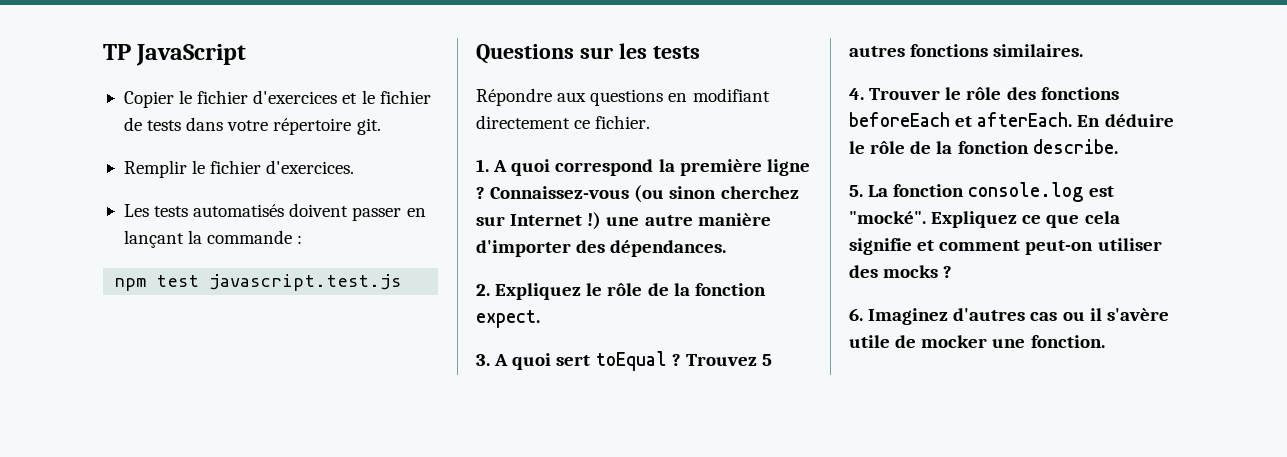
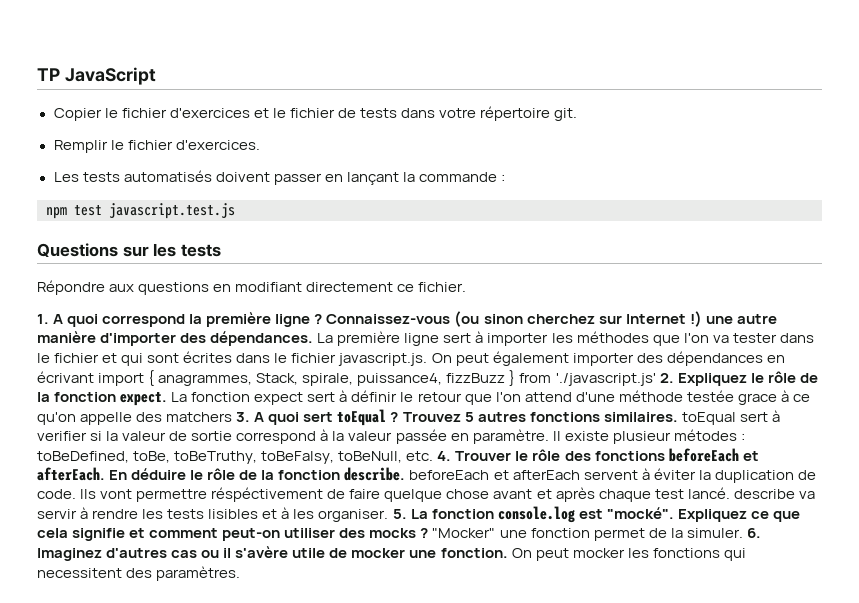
- Connaissez-vous (ou sinon cherchez sur Internet !) une autre manière d'importer des dépendances.
- 2. Expliquez le rôle de la fonction expect.
- 3. A quoi sert toEqual ?
+ Connaissez-vous (ou sinon cherchez sur Internet !) une autre manière d'importer des dépendances. La première ligne sert à importer les méthodes que l'on va tester dans le fichier et qui sont écrites dans le fichier javascript.js. On peut également importer des dépendances en écrivant import { anagrammes, Stack, spirale, puissance4, fizzBuzz } from './javascript.js' 2. Expliquez le rôle de la fonction expect. La fonction expect sert à définir le retour que l'on attend d'une méthode testée grace à ce qu'on appelle des matchers 3. A quoi sert toEqual ?
- Trouvez 5 autres fonctions similaires.
- 4. Trouver le rôle des fonctions beforeEach et afterEach.
+ Trouvez 5 autres fonctions similaires. toEqual sert à verifier si la valeur de sortie correspond à la valeur passée en paramètre. Il existe plusieur métodes : toBeDefined, toBe, toBeTruthy, toBeFalsy, toBeNull, etc. 4. Trouver le rôle des fonctions beforeEach et afterEach.
- En déduire le rôle de la fonction describe.
- 5. La fonction console.log est "mocké".
+ En déduire le rôle de la fonction describe. beforeEach et afterEach servent à éviter la duplication de code. Ils vont permettre réspéctivement de faire quelque chose avant et après chaque test lancé. describe va servir à rendre les tests lisibles et à les organiser. 5. La fonction console.log est "mocké".
- Expliquez ce que cela signifie et comment peut-on utiliser des mocks ?
- 6. Imaginez d'autres cas ou il s'avère utile de mocker une fonction.
+ Expliquez ce que cela signifie et comment peut-on utiliser des mocks ? "Mocker" une fonction permet de la simuler. 6. Imaginez d'autres cas ou il s'avère utile de mocker une fonction.
+ On peut mocker les fonctions qui necessitent des paramètres.

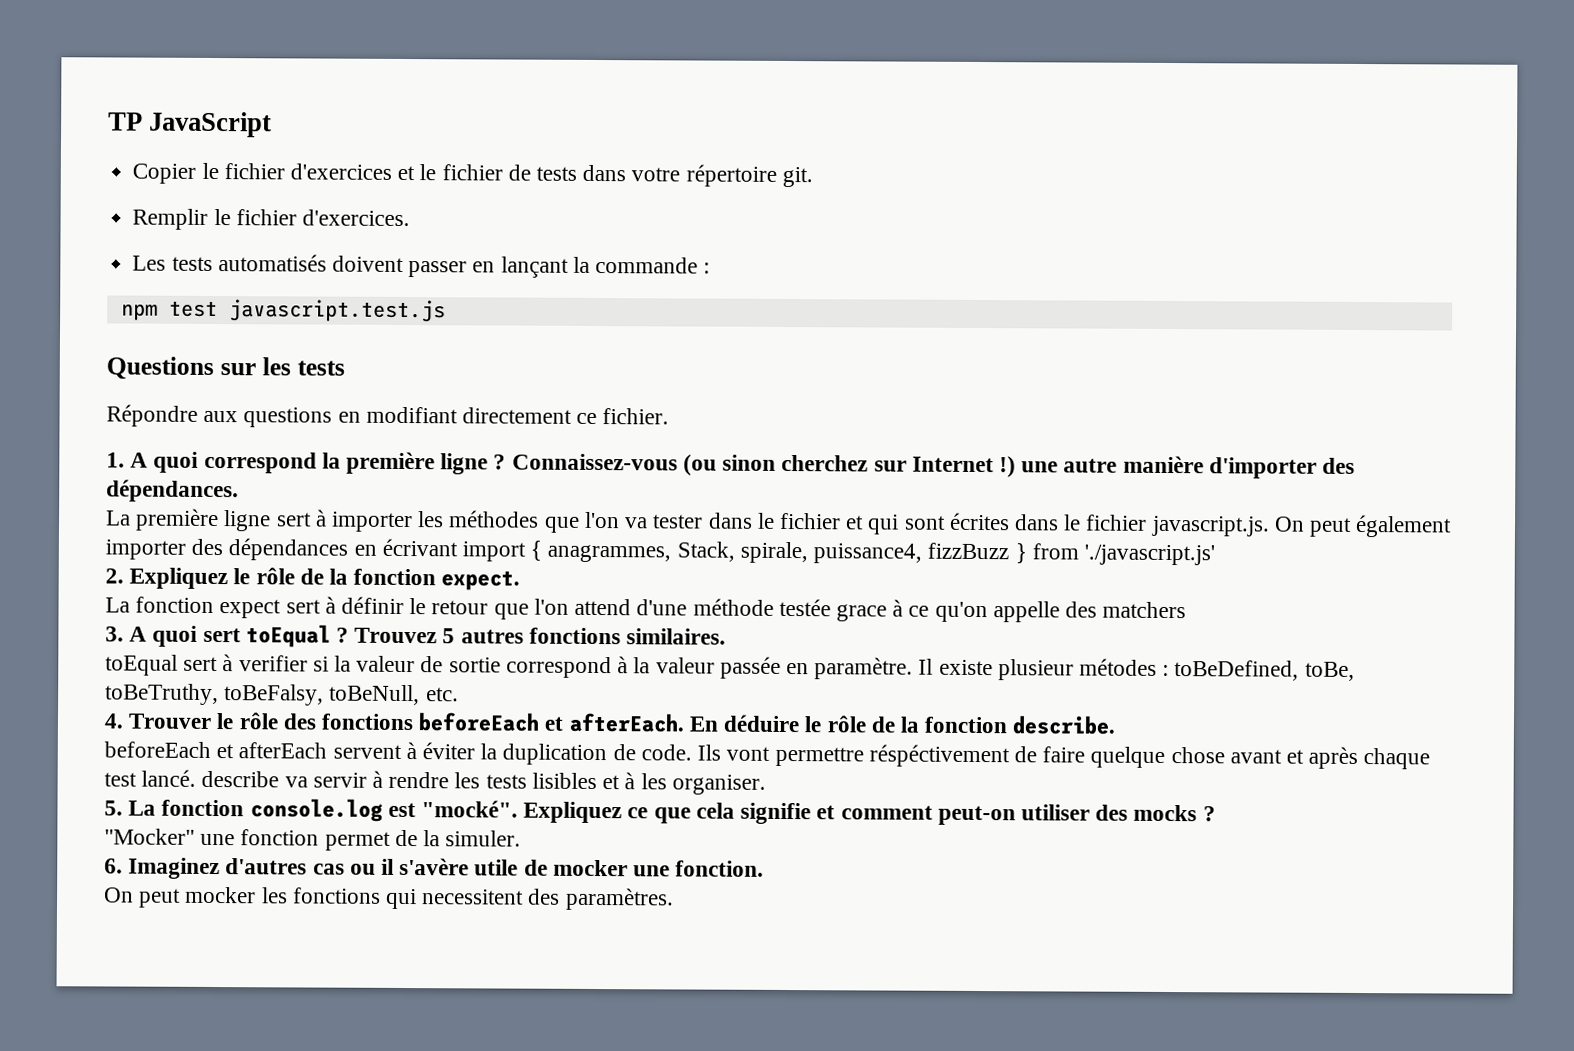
- Connaissez-vous (ou sinon cherchez sur Internet !) une autre manière d'importer des dépendances. La première ligne sert à importer les méthodes que l'on va tester dans le fichier et qui sont écrites dans le fichier javascript.js. On peut également importer des dépendances en écrivant import { anagrammes, Stack, spirale, puissance4, fizzBuzz } from './javascript.js' 2. Expliquez le rôle de la fonction expect. La fonction expect sert à définir le retour que l'on attend d'une méthode testée grace à ce qu'on appelle des matchers 3. A quoi sert toEqual ?
+ Connaissez-vous (ou sinon cherchez sur Internet !) une autre manière d'importer des dépendances.
+ La première ligne sert à importer les méthodes que l'on va tester dans le fichier et qui sont écrites dans le fichier javascript.js. On peut également importer des dépendances en écrivant import { anagrammes, Stack, spirale, puissance4, fizzBuzz } from './javascript.js'
+ 2. Expliquez le rôle de la fonction expect.
+ La fonction expect sert à définir le retour que l'on attend d'une méthode testée grace à ce qu'on appelle des matchers
+ 3. A quoi sert toEqual ?
- Trouvez 5 autres fonctions similaires. toEqual sert à verifier si la valeur de sortie correspond à la valeur passée en paramètre.
+ Trouvez 5 autres fonctions similaires.
+ toEqual sert à verifier si la valeur de sortie correspond à la valeur passée en paramètre.
- Il existe plusieur métodes : toBeDefined, toBe, toBeTruthy, toBeFalsy, toBeNull, etc. 4. Trouver le rôle des fonctions beforeEach et afterEach.
+ Il existe plusieur métodes : toBeDefined, toBe, toBeTruthy, toBeFalsy, toBeNull, etc.
+ 4. Trouver le rôle des fonctions beforeEach et afterEach.
- En déduire le rôle de la fonction describe. beforeEach et afterEach servent à éviter la duplication de code.
+ En déduire le rôle de la fonction describe.
+ beforeEach et afterEach servent à éviter la duplication de code.
- Ils vont permettre réspéctivement de faire quelque chose avant et après chaque test lancé. describe va servir à rendre les tests lisibles et à les organiser. 5. La fonction console.log est "mocké".
+ Ils vont permettre réspéctivement de faire quelque chose avant et après chaque test lancé. describe va servir à rendre les tests lisibles et à les organiser.
+ 5. La fonction console.log est "mocké".
- Expliquez ce que cela signifie et comment peut-on utiliser des mocks ? "Mocker" une fonction permet de la simuler. 6. Imaginez d'autres cas ou il s'avère utile de mocker une fonction. On peut mocker les fonctions qui necessitent des paramètres.
+ Expliquez ce que cela signifie et comment peut-on utiliser des mocks ?
+ "Mocker" une fonction permet de la simuler.
+ 6. Imaginez d'autres cas ou il s'avère utile de mocker une fonction.
+ On peut mocker les fonctions qui necessitent des paramètres.

